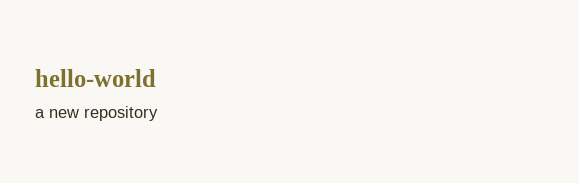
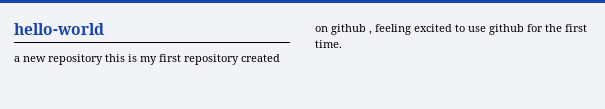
- a new repository
+ a new repository this is my first repository created on github , feeling excited to use github for the first time.

